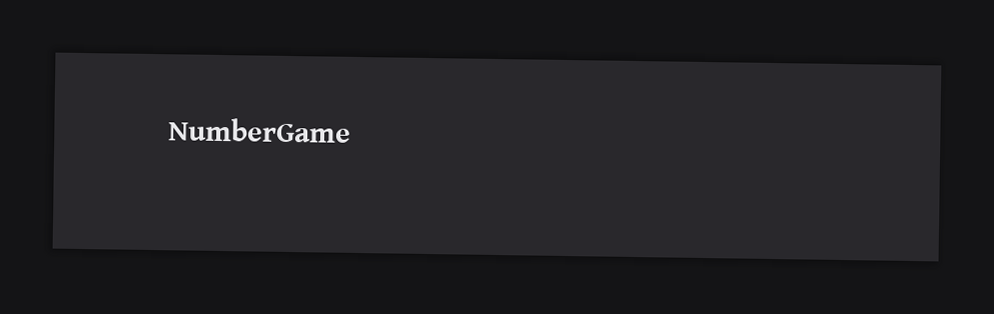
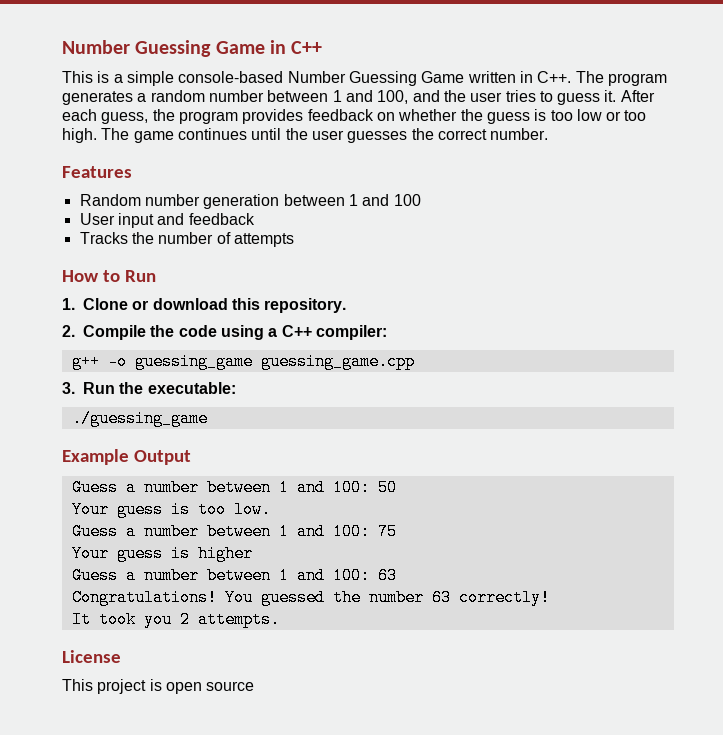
- NumberGame
+ Number Guessing Game in C++
+ This is a simple console-based Number Guessing Game written in C++. The program generates a random number between 1 and 100, and the user tries to guess it. After each guess, the program provides feedback on whether the guess is too low or too high. The game continues until the user guesses the correct number.
+ Features
+ Random number generation between 1 and 100
+ User input and feedback
+ Tracks the number of attempts
+ How to Run
+ 1. Clone or download this repository.
+ 2. Compile the code using a C++ compiler:
+ g++ -o guessing_game guessing_game.cpp
+ 3. Run the executable:
+ ./guessing_game
+ Example Output
+ Guess a number between 1 and 100: 50
+ Your guess is too low.
+ Guess a number between 1 and 100: 75
+ Your guess is higher
+ Guess a number between 1 and 100: 63
+ Congratulations! You guessed the number 63 correctly!
+ It took you 2 attempts.
+ License
+ This project is open source

